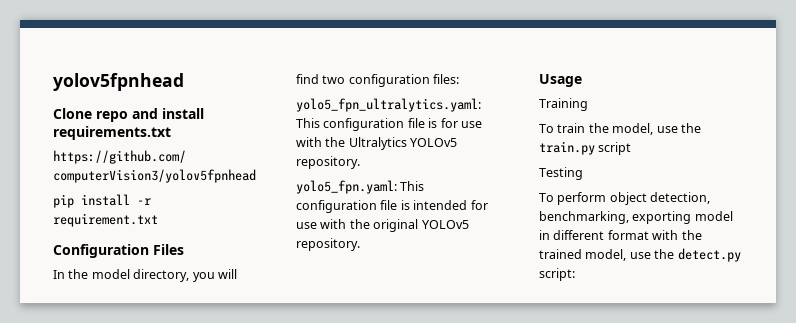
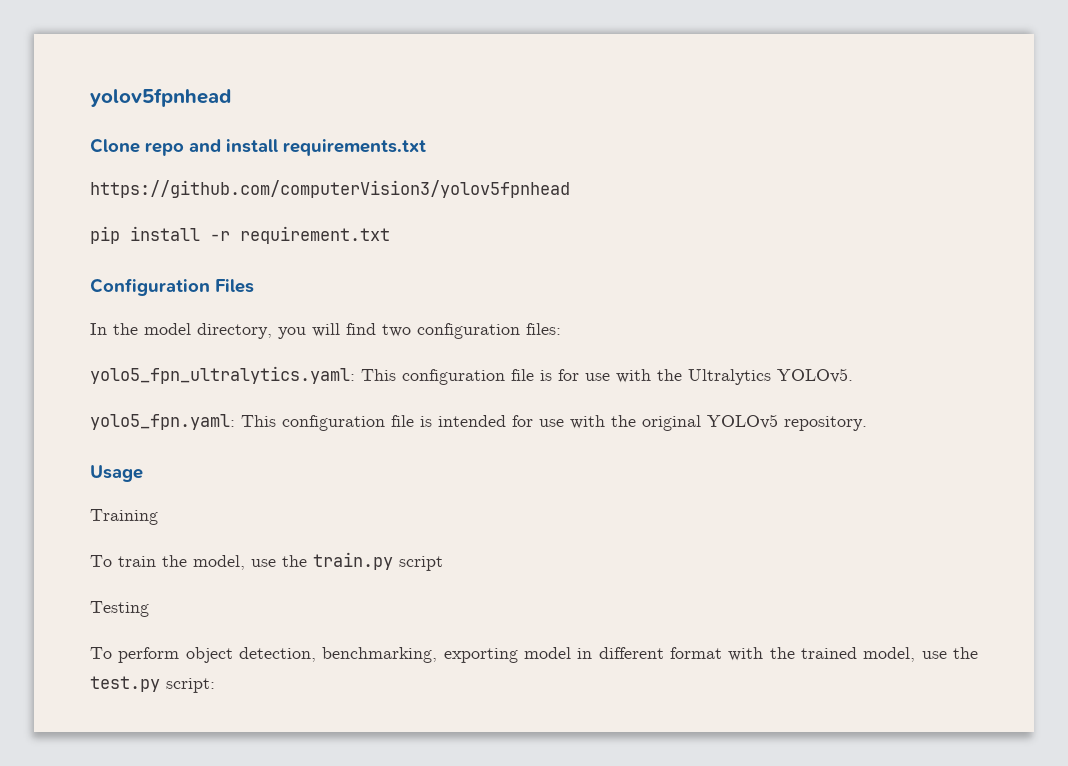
- yolo5_fpn_ultralytics.yaml: This configuration file is for use with the Ultralytics YOLOv5 repository.
+ yolo5_fpn_ultralytics.yaml: This configuration file is for use with the Ultralytics YOLOv5.
- To perform object detection, benchmarking, exporting model in different format with the trained model, use the detect.py script:
+ To perform object detection, benchmarking, exporting model in different format with the trained model, use the test.py script:

